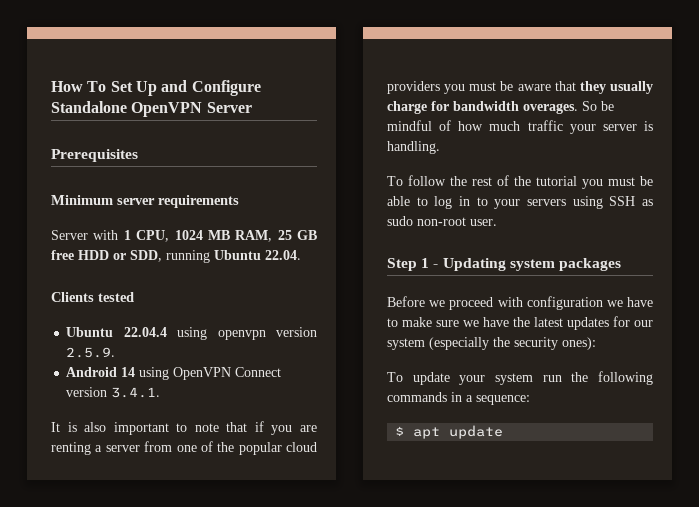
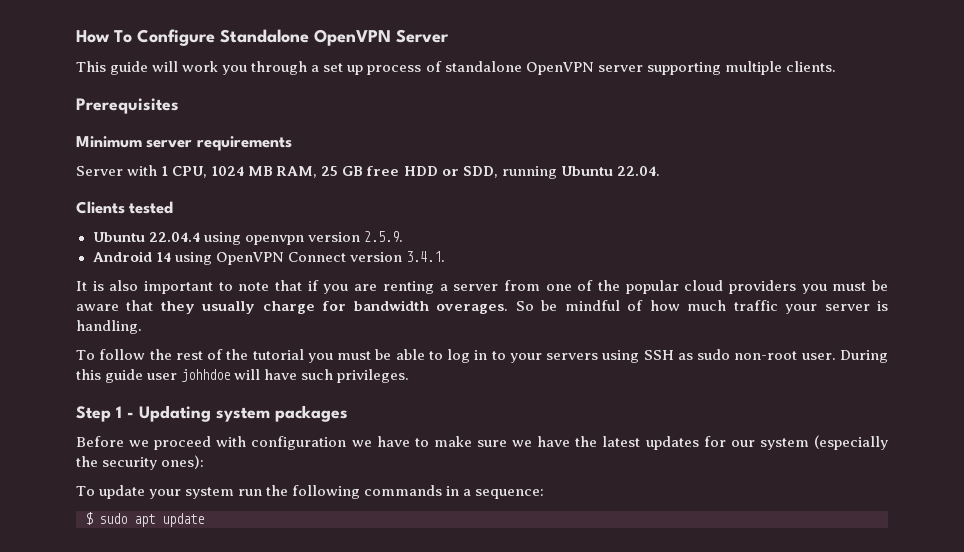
- How To Set Up and Configure Standalone OpenVPN Server
+ How To Configure Standalone OpenVPN Server
+ This guide will work you through a set up process of standalone OpenVPN server supporting multiple clients.
+ During this guide user johhdoe will have such privileges.
- $ apt update
+ $ sudo apt update

